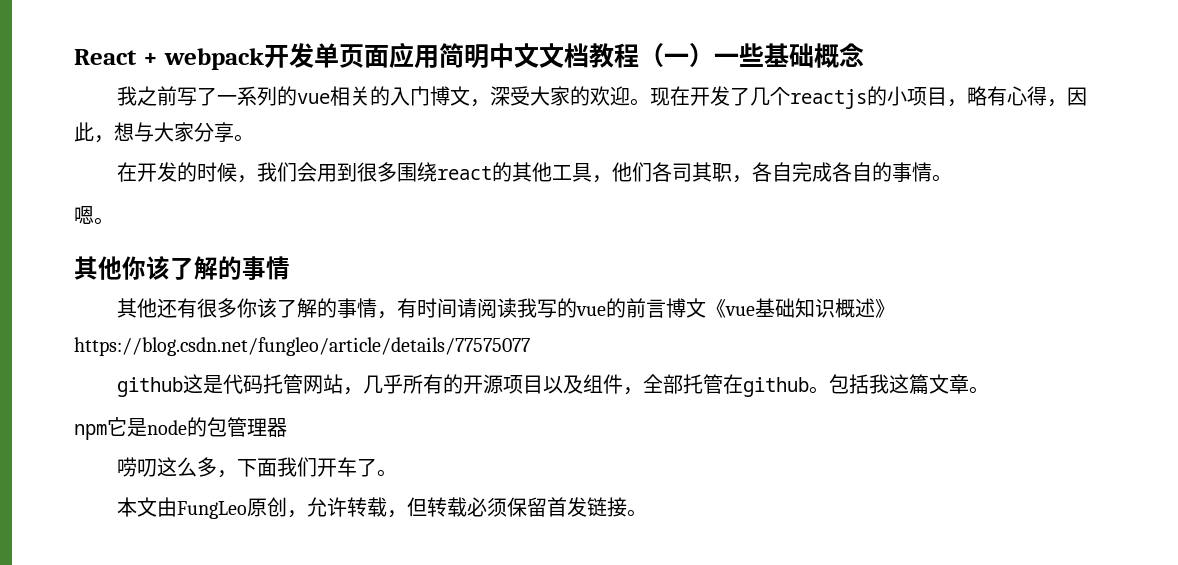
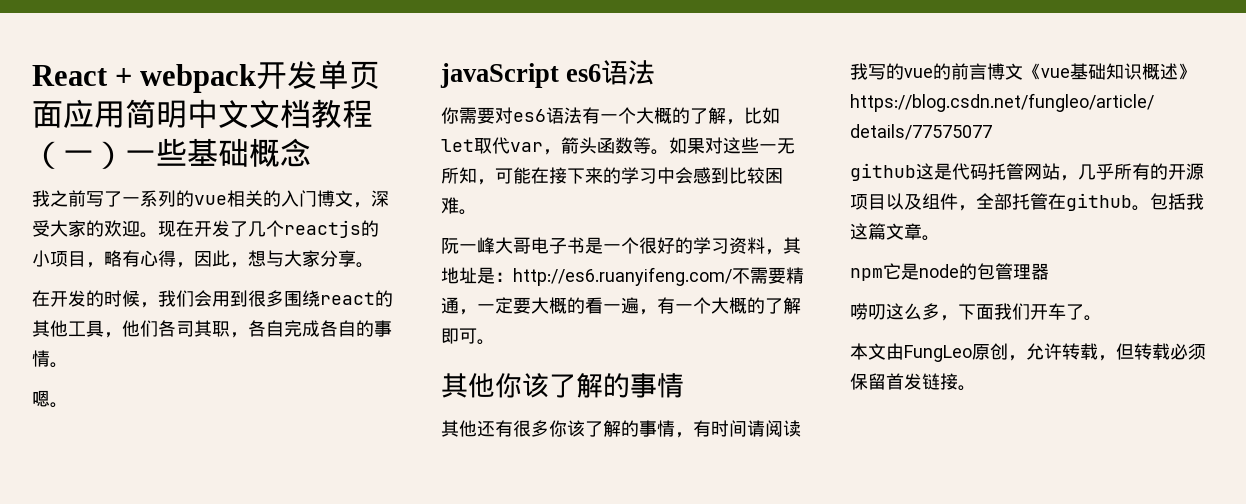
+ javaScript es6语法
+ 你需要对es6语法有一个大概的了解，比如let取代var，箭头函数等。如果对这些一无所知，可能在接下来的学习中会感到比较困难。
+ 阮一峰大哥电子书是一个很好的学习资料，其地址是：http://es6.ruanyifeng.com/不需要精通，一定要大概的看一遍，有一个大概的了解即可。

